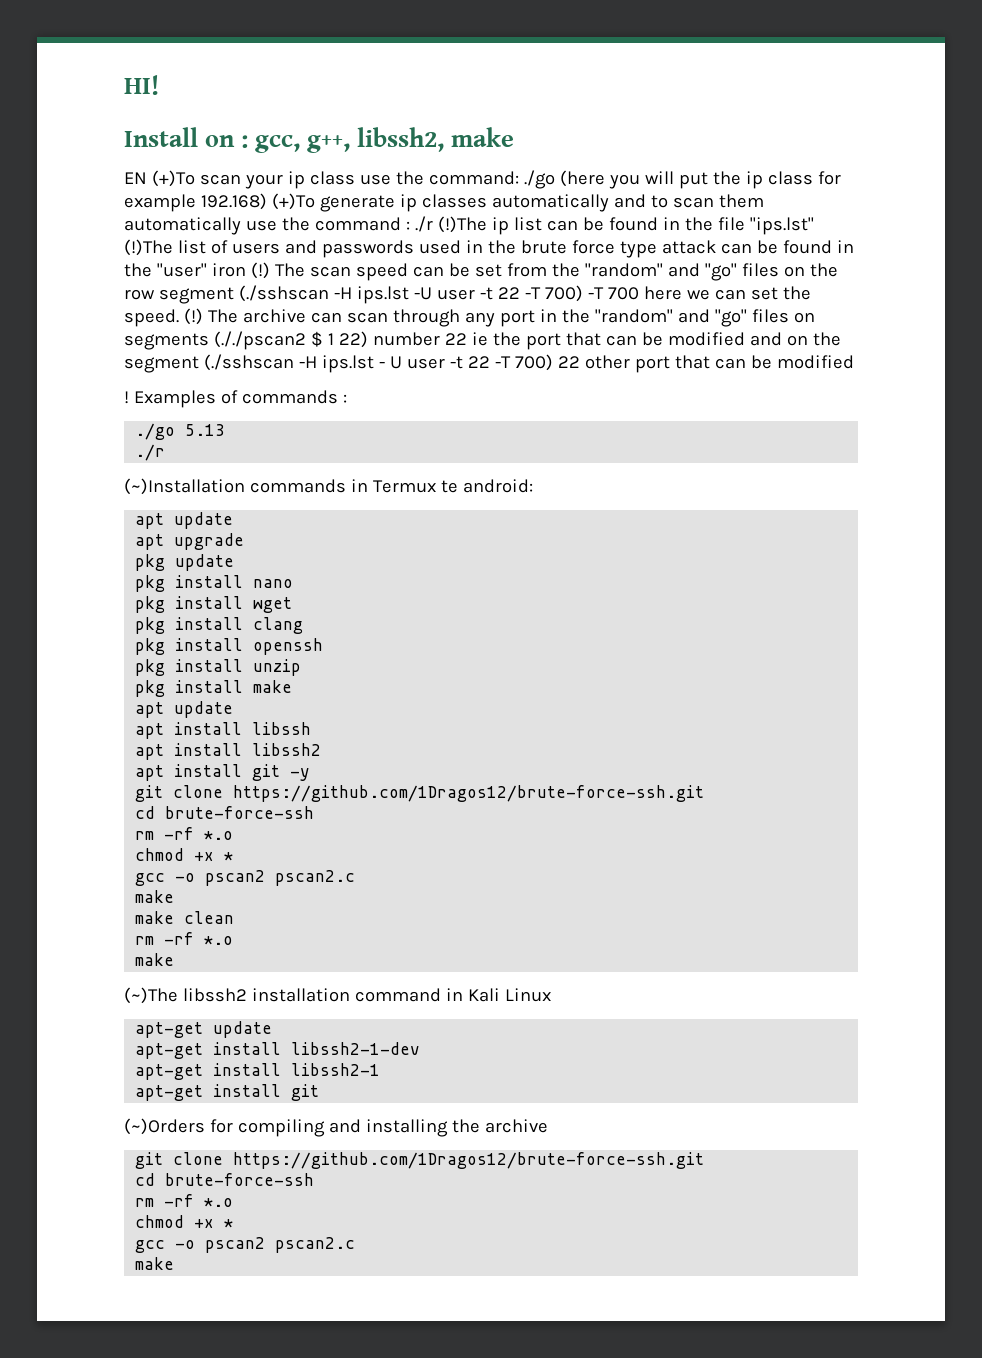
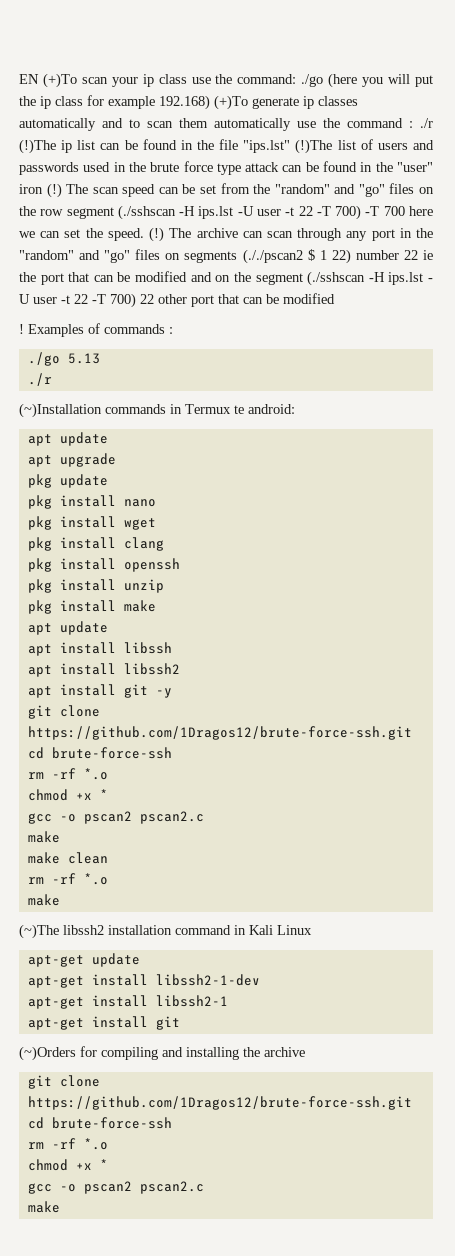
- HI!
- Install on : gcc, g++, libssh2, make

